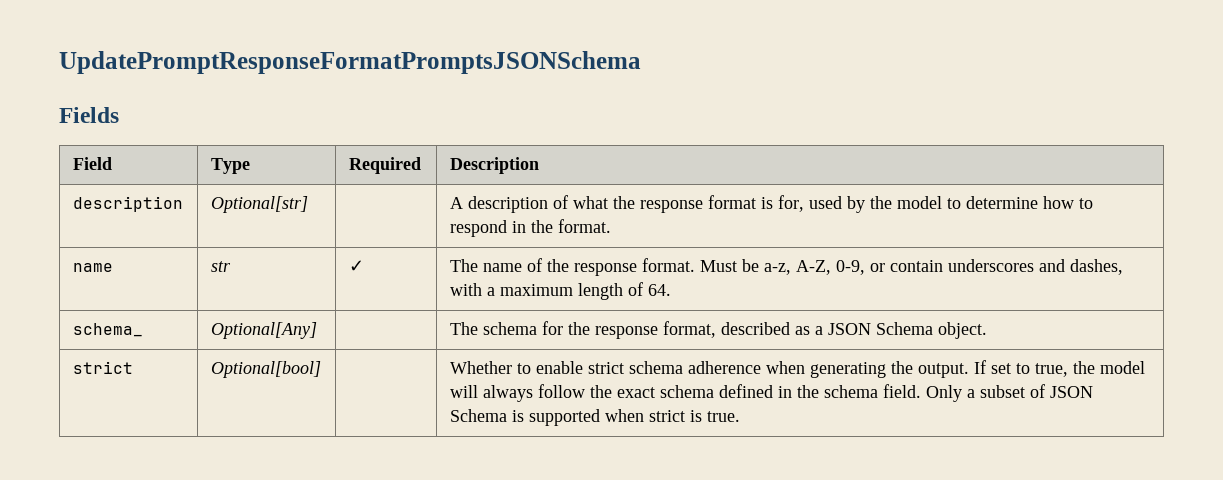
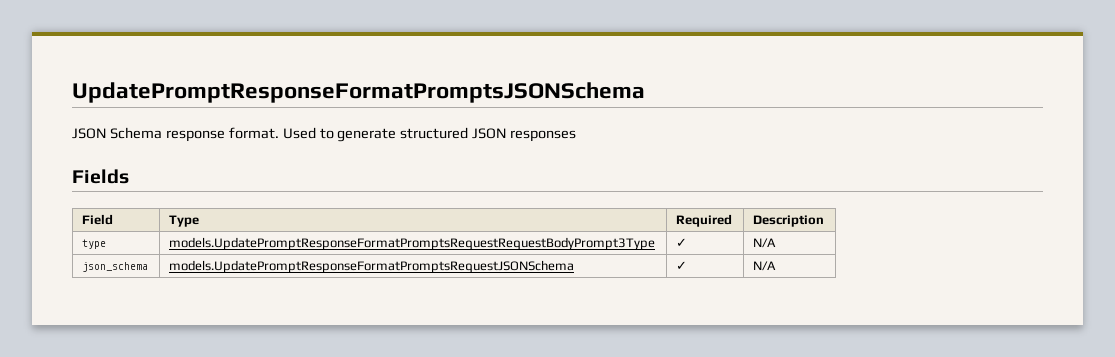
+ JSON Schema response format. Used to generate structured JSON responses
- description | Optional[str] | | A description of what the response format is for, used by the model to determine how to respond in the format.
- name | str | ✓ | The name of the response format. Must be a-z, A-Z, 0-9, or contain underscores and dashes, with a maximum length of 64.
- schema_ | Optional[Any] | | The schema for the response format, described as a JSON Schema object.
- strict | Optional[bool] | | Whether to enable strict schema adherence when generating the output. If set to true, the model will always follow the exact schema defined in the schema field. Only a subset of JSON Schema is supported when strict is true.
+ type | models.UpdatePromptResponseFormatPromptsRequestRequestBodyPrompt3Type | ✓ | N/A
+ json_schema | models.UpdatePromptResponseFormatPromptsRequestJSONSchema | ✓ | N/A

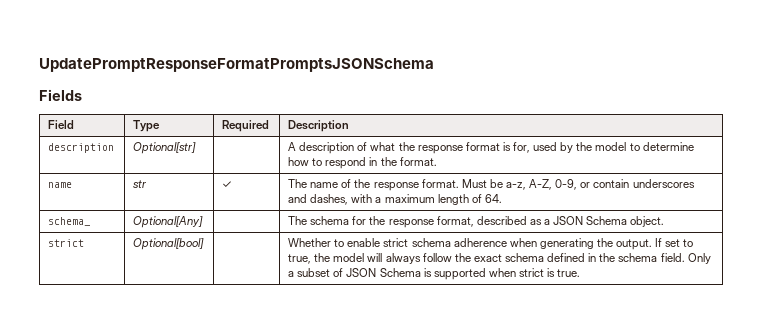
- JSON Schema response format. Used to generate structured JSON responses
- type | models.UpdatePromptResponseFormatPromptsRequestRequestBodyPrompt3Type | ✓ | N/A
- json_schema | models.UpdatePromptResponseFormatPromptsRequestJSONSchema | ✓ | N/A
+ description | Optional[str] | | A description of what the response format is for, used by the model to determine how to respond in the format.
+ name | str | ✓ | The name of the response format. Must be a-z, A-Z, 0-9, or contain underscores and dashes, with a maximum length of 64.
+ schema_ | Optional[Any] | | The schema for the response format, described as a JSON Schema object.
+ strict | Optional[bool] | | Whether to enable strict schema adherence when generating the output. If set to true, the model will always follow the exact schema defined in the schema field. Only a subset of JSON Schema is supported when strict is true.

